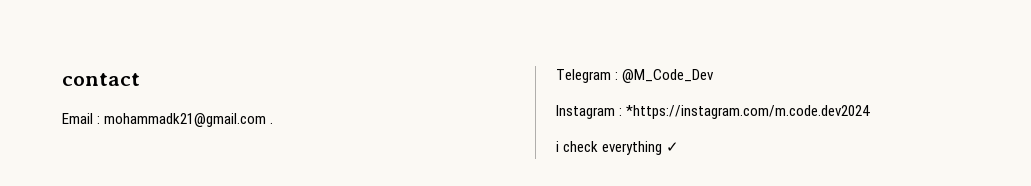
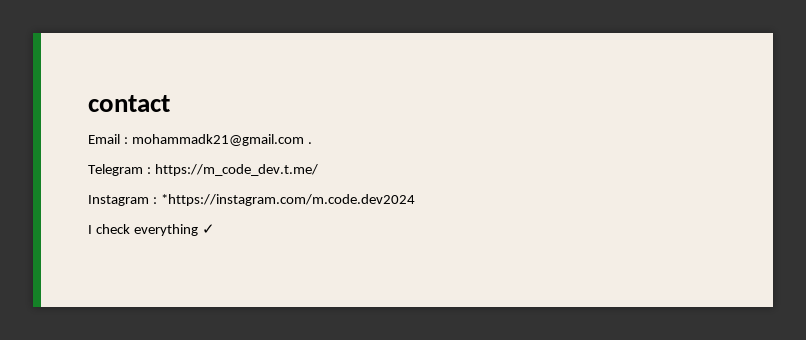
- Telegram : @M_Code_Dev
+ Telegram : https://m_code_dev.t.me/
- i check everything ✓
+ I check everything ✓

